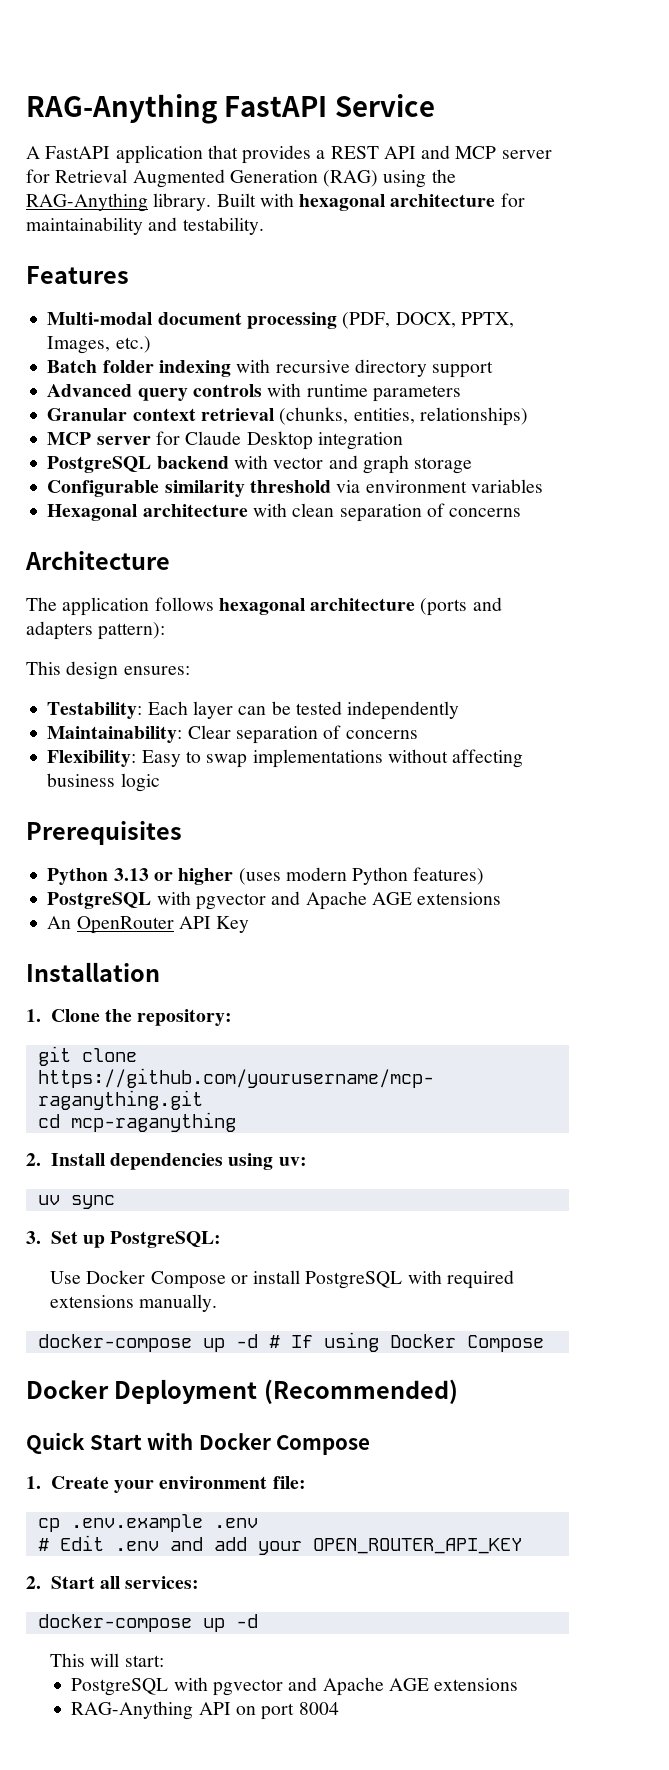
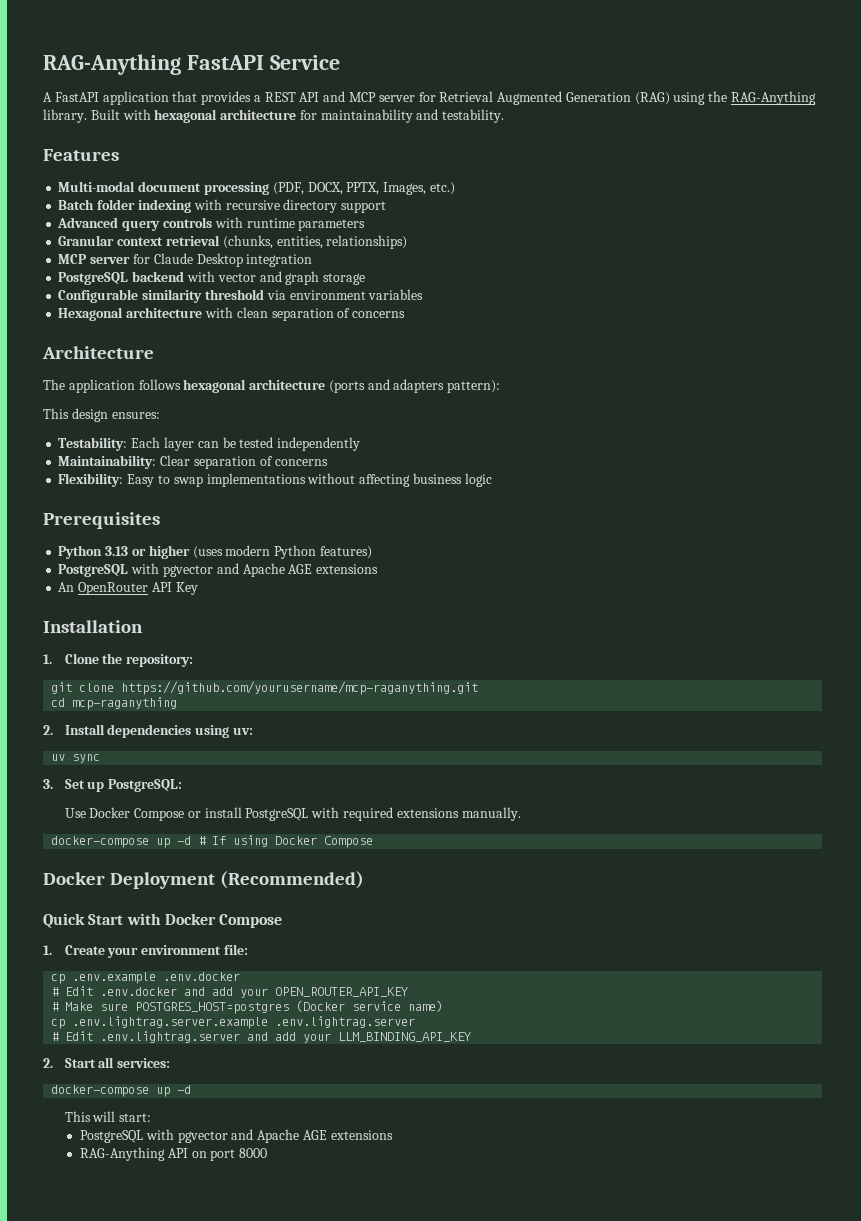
- cp .env.example .env
- # Edit .env and add your OPEN_ROUTER_API_KEY
+ cp .env.example .env.docker
+ # Edit .env.docker and add your OPEN_ROUTER_API_KEY
+ # Make sure POSTGRES_HOST=postgres (Docker service name)
+ cp .env.lightrag.server.example .env.lightrag.server
+ # Edit .env.lightrag.server and add your LLM_BINDING_API_KEY
- RAG-Anything API on port 8004
+ RAG-Anything API on port 8000

